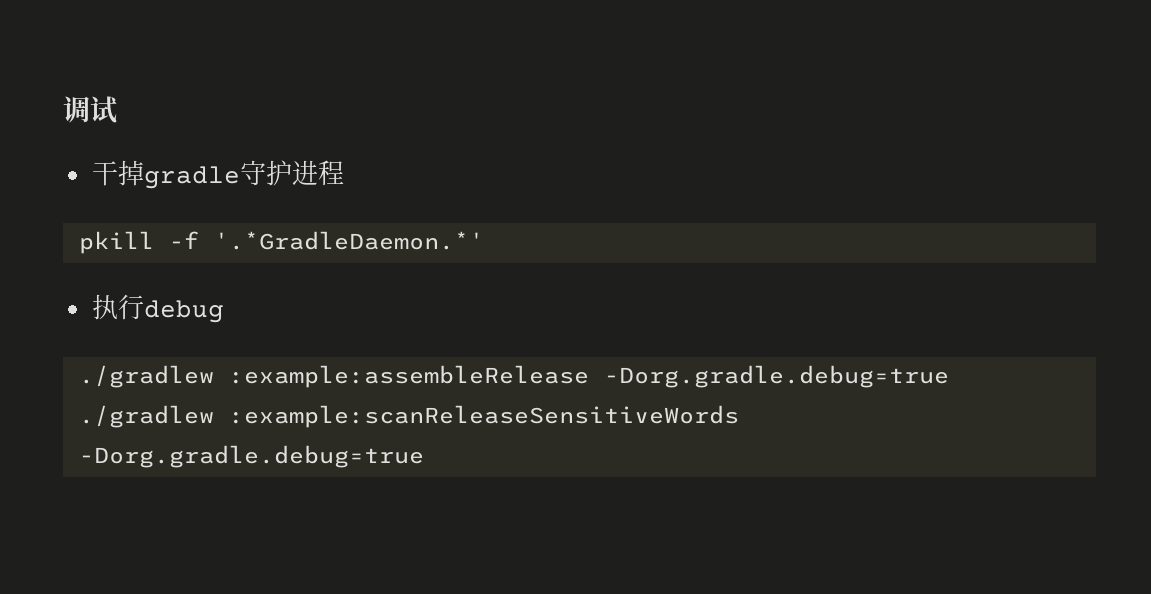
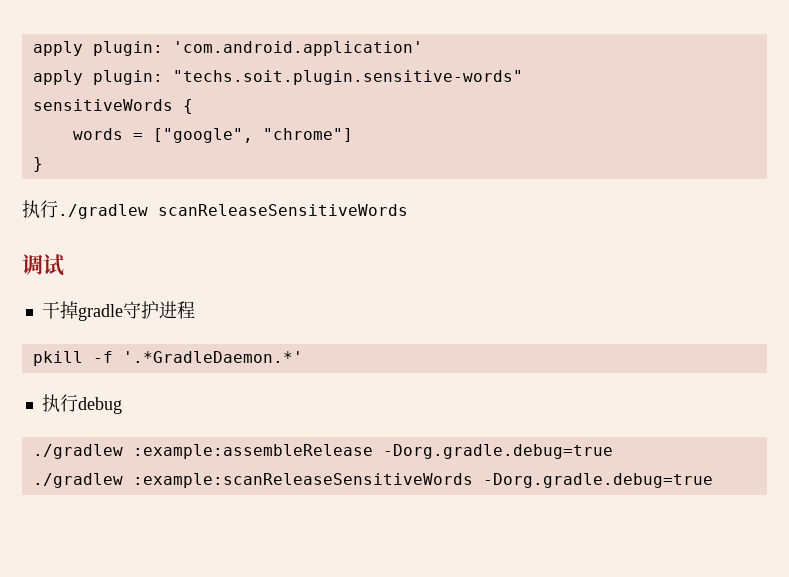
+ apply plugin: 'com.android.application'
+ apply plugin: "techs.soit.plugin.sensitive-words"
+ sensitiveWords {
+ words = ["google", "chrome"]
+ }
+ 执行./gradlew scanReleaseSensitiveWords

